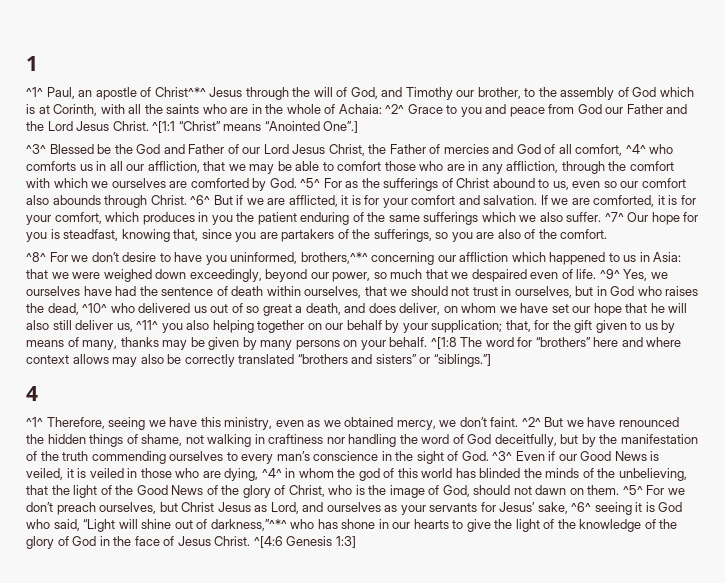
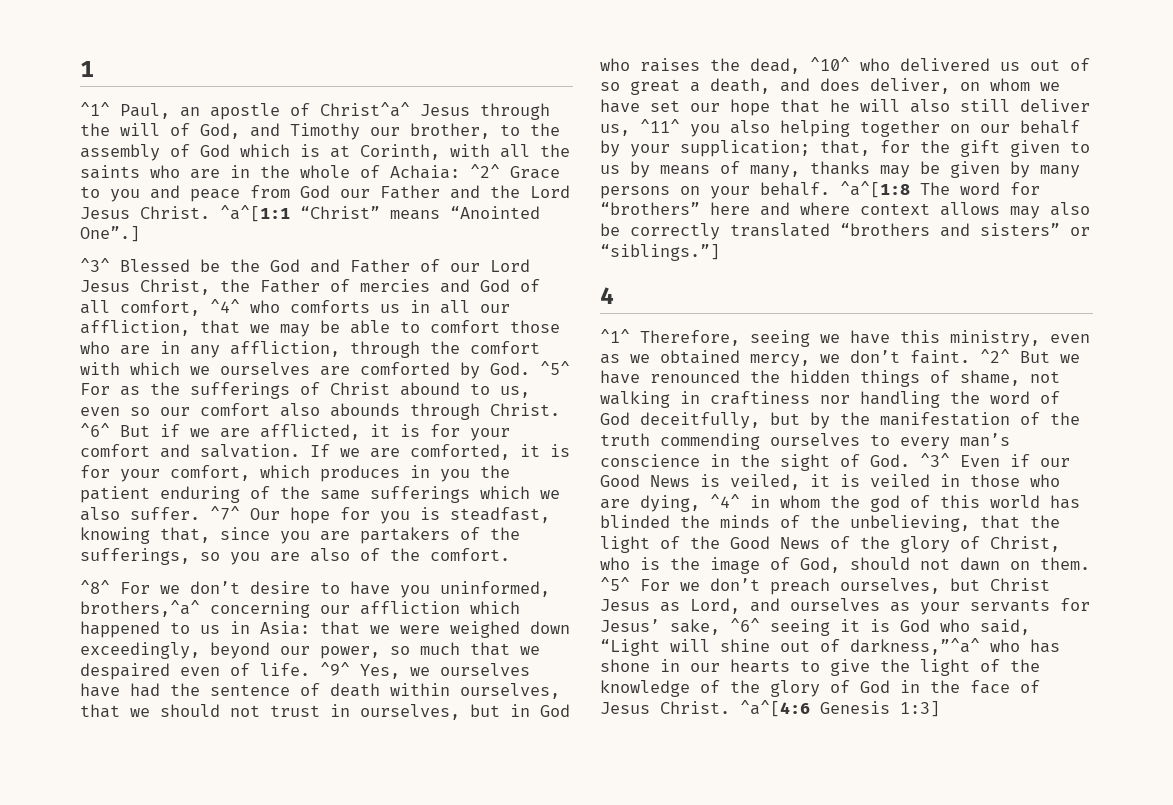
- ^1^ Paul, an apostle of Christ^*^ Jesus through the will of God, and Timothy our brother, to the assembly of God which is at Corinth, with all the saints who are in the whole of Achaia: ^2^ Grace to you and peace from God our Father and the Lord Jesus Christ.
+ ^1^ Paul, an apostle of Christ^a^ Jesus through the will of God, and Timothy our brother, to the assembly of God which is at Corinth, with all the saints who are in the whole of Achaia: ^2^ Grace to you and peace from God our Father and the Lord Jesus Christ.
- ^[1:1 “Christ” means “Anointed One”.]
+ ^a^[1:1 “Christ” means “Anointed One”.]
- ^8^ For we don’t desire to have you uninformed, brothers,^*^ concerning our affliction which happened to us in Asia: that we were weighed down exceedingly, beyond our power, so much that we despaired even of life.
+ ^8^ For we don’t desire to have you uninformed, brothers,^a^ concerning our affliction which happened to us in Asia: that we were weighed down exceedingly, beyond our power, so much that we despaired even of life.
- ^[1:8 The word for “brothers” here and where context allows may also be correctly translated “brothers and sisters” or “siblings.”]
+ ^a^[1:8 The word for “brothers” here and where context allows may also be correctly translated “brothers and sisters” or “siblings.”]
- ^5^ For we don’t preach ourselves, but Christ Jesus as Lord, and ourselves as your servants for Jesus’ sake, ^6^ seeing it is God who said, “Light will shine out of darkness,”^*^ who has shone in our hearts to give the light of the knowledge of the glory of God in the face of Jesus Christ.
+ ^5^ For we don’t preach ourselves, but Christ Jesus as Lord, and ourselves as your servants for Jesus’ sake, ^6^ seeing it is God who said, “Light will shine out of darkness,”^a^ who has shone in our hearts to give the light of the knowledge of the glory of God in the face of Jesus Christ.
- ^[4:6 Genesis 1:3]
+ ^a^[4:6 Genesis 1:3]

